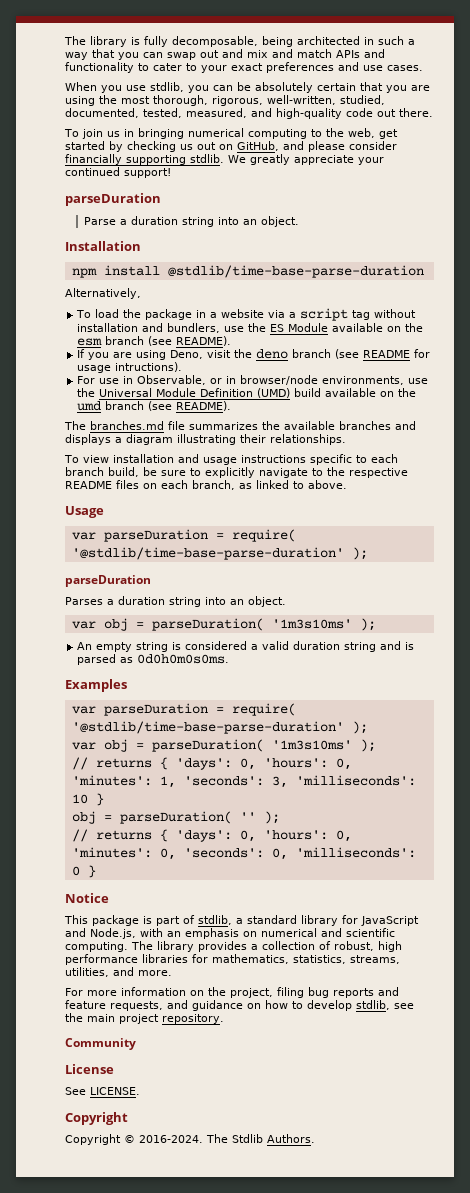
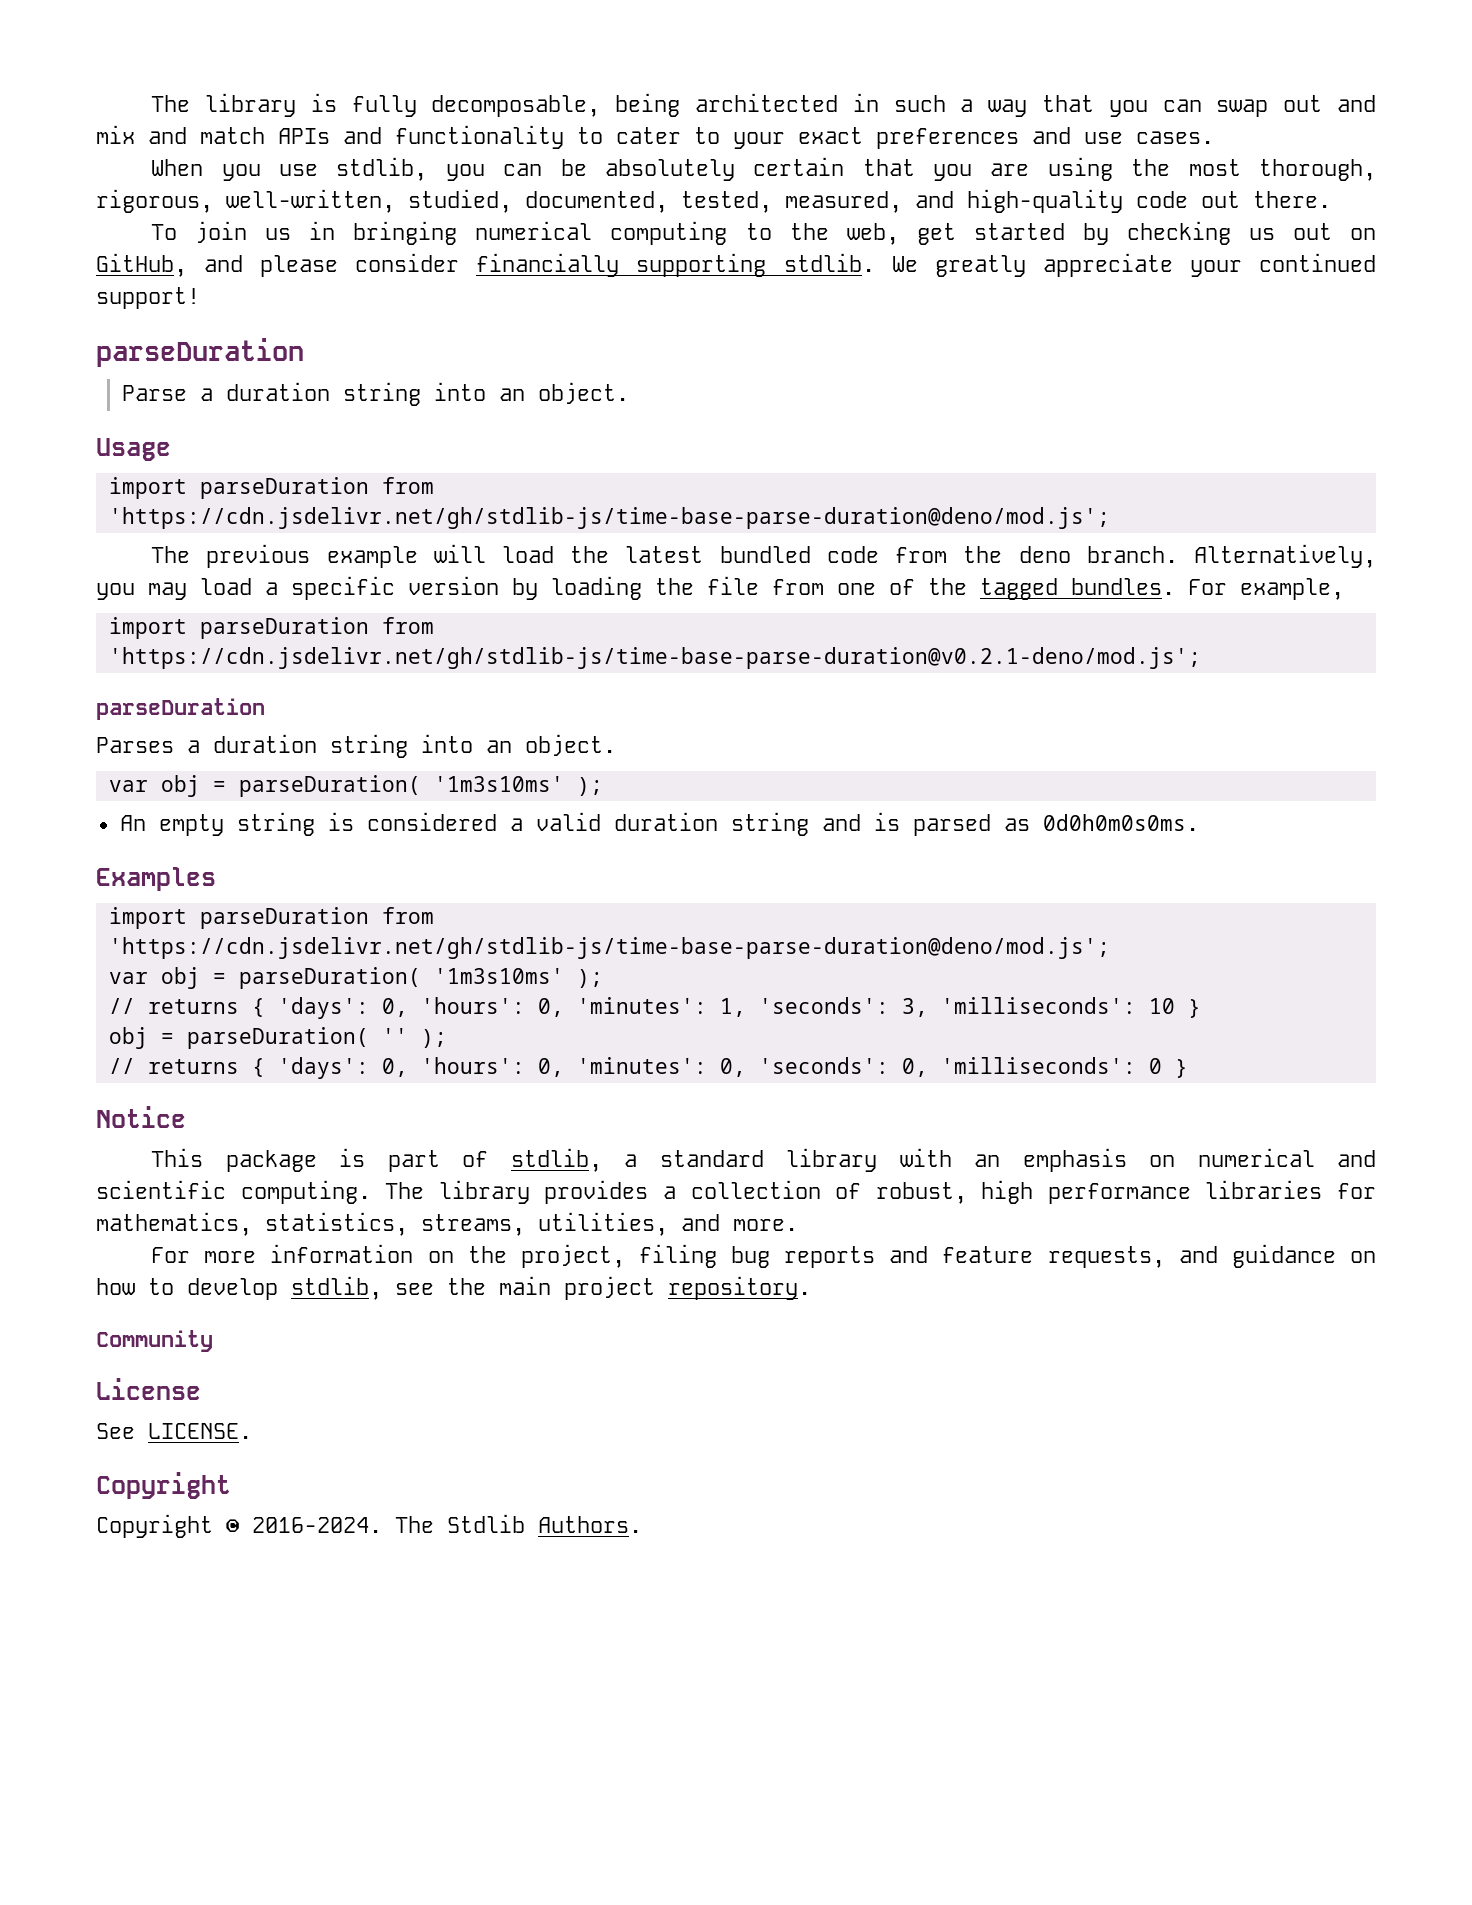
- Installation
- npm install @stdlib/time-base-parse-duration
- Alternatively,
- To load the package in a website via a script tag without installation and bundlers, use the ES Module available on the esm branch (see README).
- If you are using Deno, visit the deno branch (see README for usage intructions).
- For use in Observable, or in browser/node environments, use the Universal Module Definition (UMD) build available on the umd branch (see README).
- The branches.md file summarizes the available branches and displays a diagram illustrating their relationships.
- To view installation and usage instructions specific to each branch build, be sure to explicitly navigate to the respective README files on each branch, as linked to above.
  Usage
- var parseDuration = require( '@stdlib/time-base-parse-duration' );
+ import parseDuration from 'https://cdn.jsdelivr.net/gh/stdlib-js/time-base-parse-duration@deno/mod.js';
+ The previous example will load the latest bundled code from the deno branch. Alternatively, you may load a specific version by loading the file from one of the tagged bundles. For example,
+ import parseDuration from 'https://cdn.jsdelivr.net/gh/stdlib-js/time-base-parse-duration@v0.2.1-deno/mod.js';
  Examples
- var parseDuration = require( '@stdlib/time-base-parse-duration' );
+ import parseDuration from 'https://cdn.jsdelivr.net/gh/stdlib-js/time-base-parse-duration@deno/mod.js';
- This package is part of stdlib, a standard library for JavaScript and Node.js, with an emphasis on numerical and scientific computing.
+ This package is part of stdlib, a standard library with an emphasis on numerical and scientific computing.

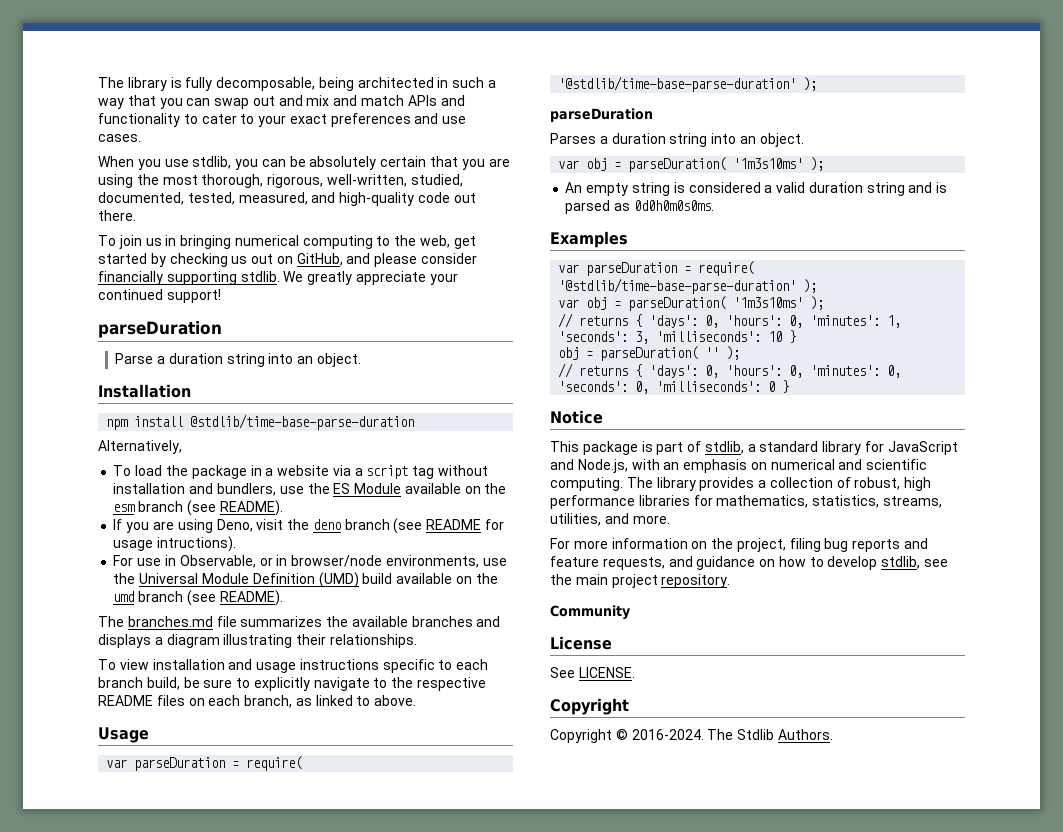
+ Installation
+ npm install @stdlib/time-base-parse-duration
+ Alternatively,
+ To load the package in a website via a script tag without installation and bundlers, use the ES Module available on the esm branch (see README).
+ If you are using Deno, visit the deno branch (see README for usage intructions).
+ For use in Observable, or in browser/node environments, use the Universal Module Definition (UMD) build available on the umd branch (see README).
+ The branches.md file summarizes the available branches and displays a diagram illustrating their relationships.
+ To view installation and usage instructions specific to each branch build, be sure to explicitly navigate to the respective README files on each branch, as linked to above.
  Usage
- import parseDuration from 'https://cdn.jsdelivr.net/gh/stdlib-js/time-base-parse-duration@deno/mod.js';
- The previous example will load the latest bundled code from the deno branch. Alternatively, you may load a specific version by loading the file from one of the tagged bundles. For example,
- import parseDuration from 'https://cdn.jsdelivr.net/gh/stdlib-js/time-base-parse-duration@v0.2.1-deno/mod.js';
+ var parseDuration = require( '@stdlib/time-base-parse-duration' );
  Examples
- import parseDuration from 'https://cdn.jsdelivr.net/gh/stdlib-js/time-base-parse-duration@deno/mod.js';
+ var parseDuration = require( '@stdlib/time-base-parse-duration' );
- This package is part of stdlib, a standard library with an emphasis on numerical and scientific computing.
+ This package is part of stdlib, a standard library for JavaScript and Node.js, with an emphasis on numerical and scientific computing.

